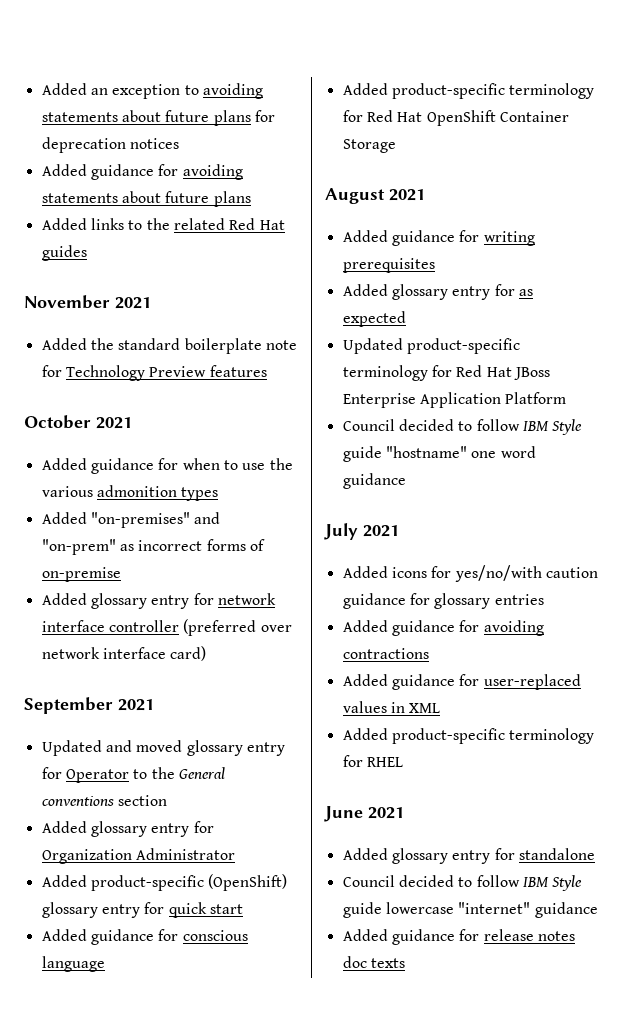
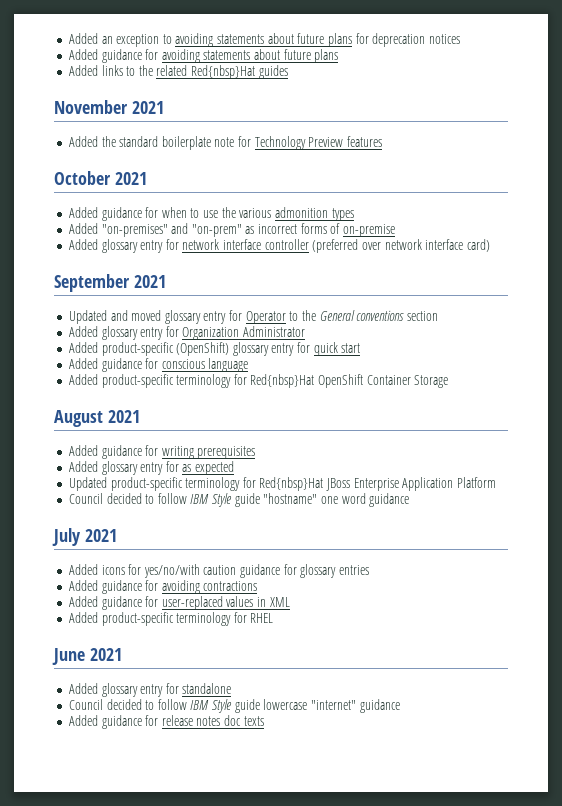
- Added links to the related Red Hat guides
+ Added links to the related Red{nbsp}Hat guides
- Added product-specific terminology for Red Hat OpenShift Container Storage
+ Added product-specific terminology for Red{nbsp}Hat OpenShift Container Storage
- Updated product-specific terminology for Red Hat JBoss Enterprise Application Platform
+ Updated product-specific terminology for Red{nbsp}Hat JBoss Enterprise Application Platform

